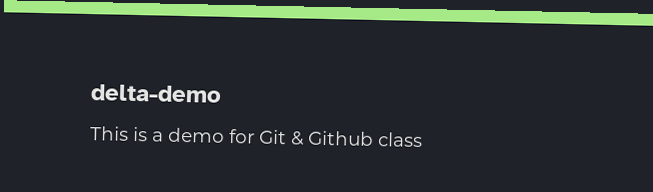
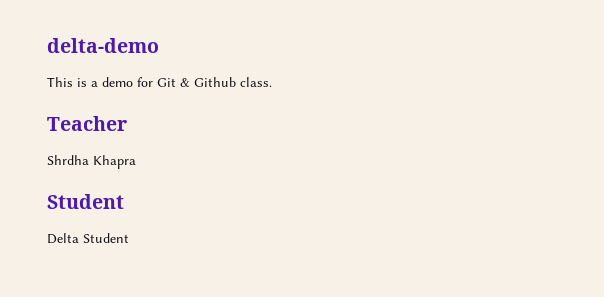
- This is a demo for Git & Github class
+ This is a demo for Git & Github class.
+ Teacher
+ Shrdha Khapra
+ Student
+ Delta Student

